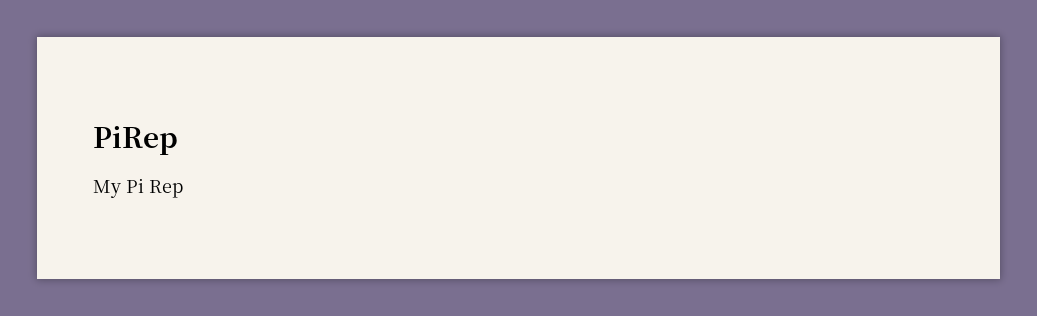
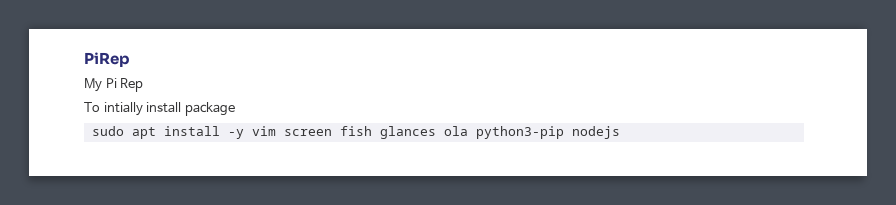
+ To intially install package
+ sudo apt install -y vim screen fish glances ola python3-pip nodejs

